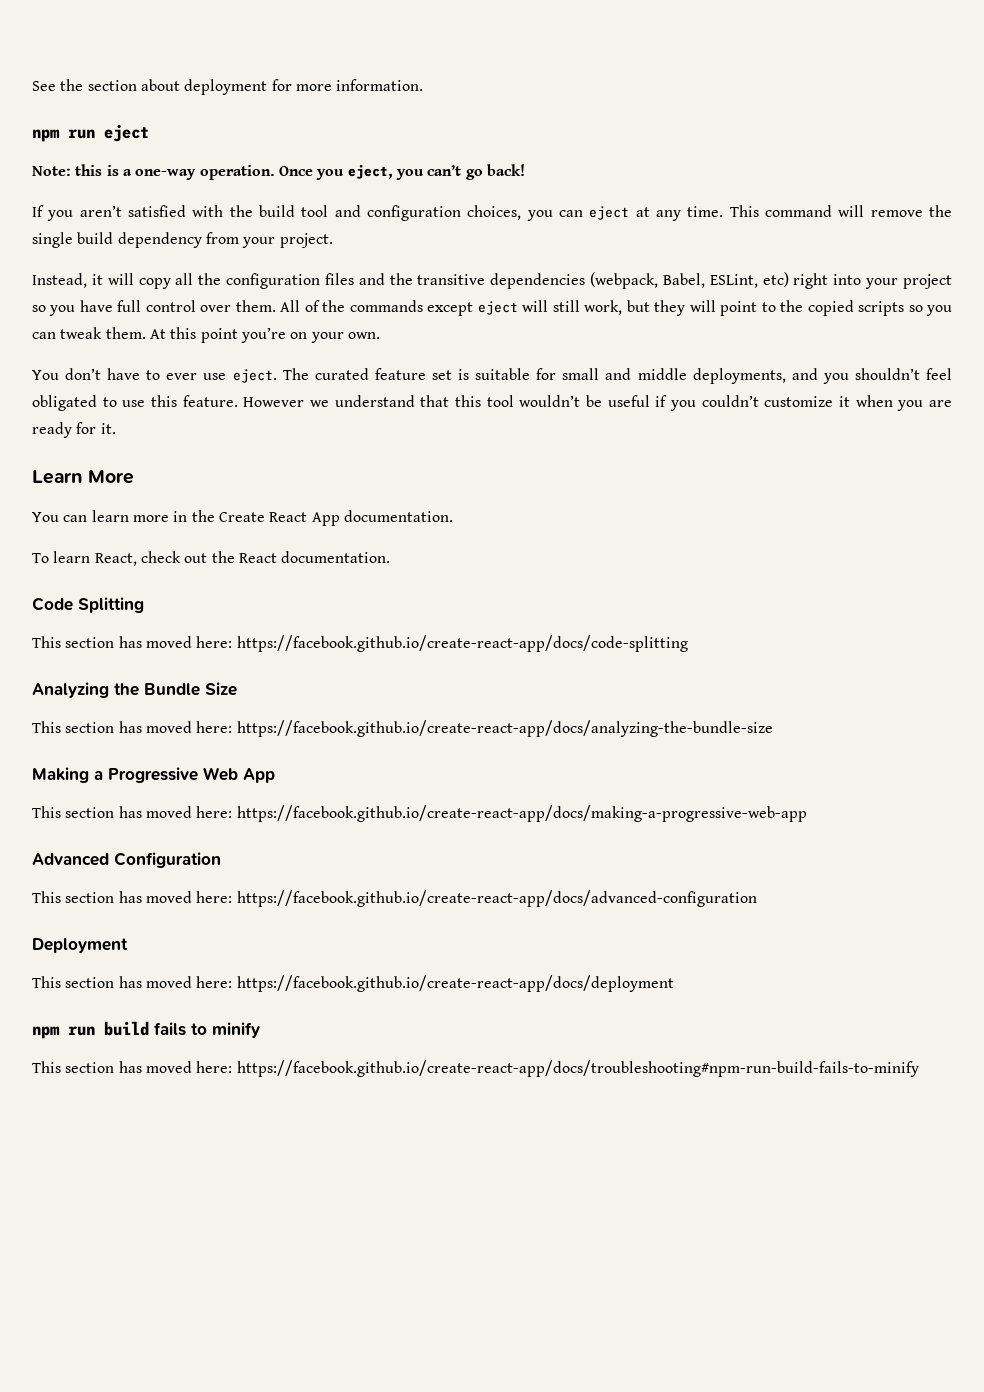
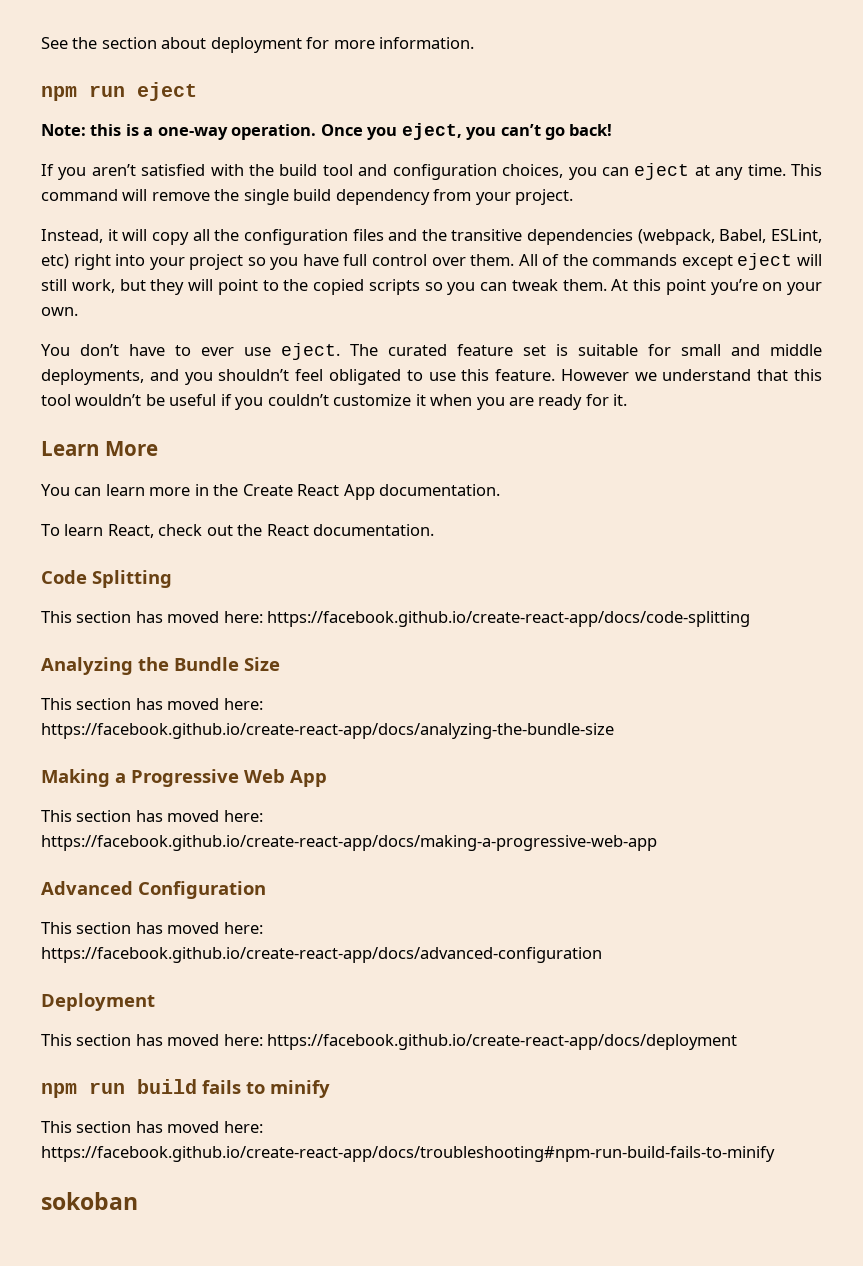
+ sokoban

